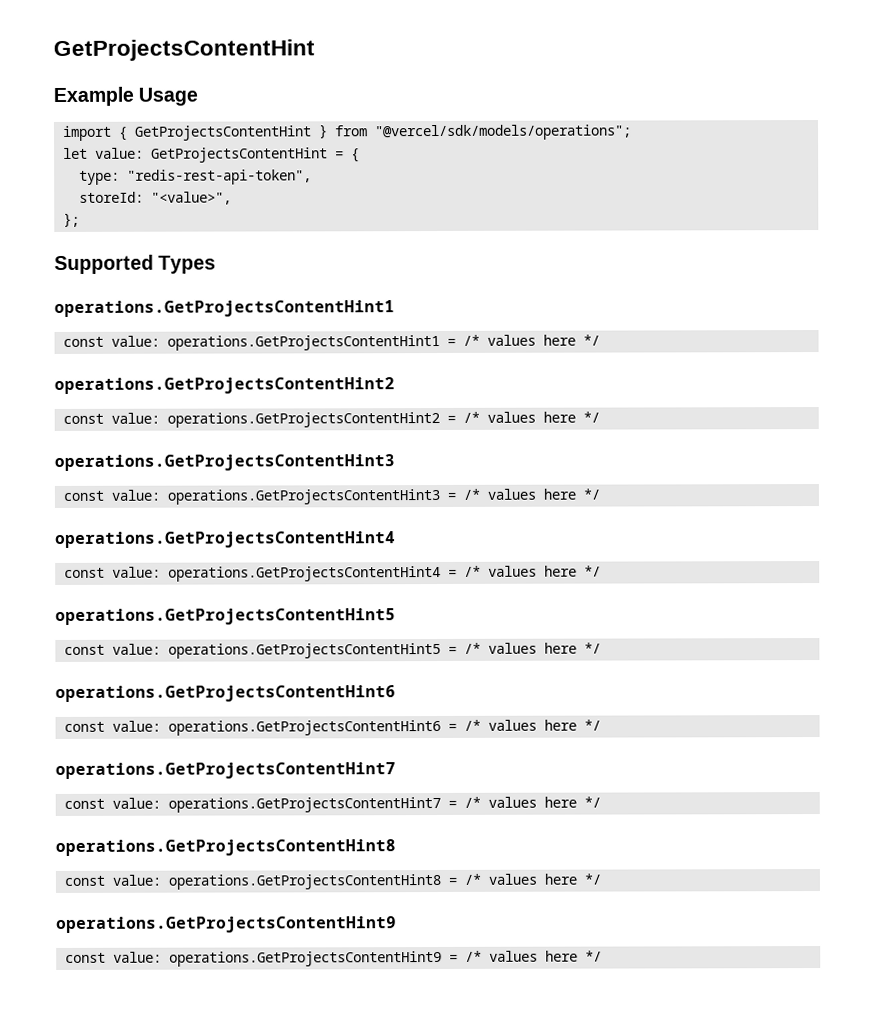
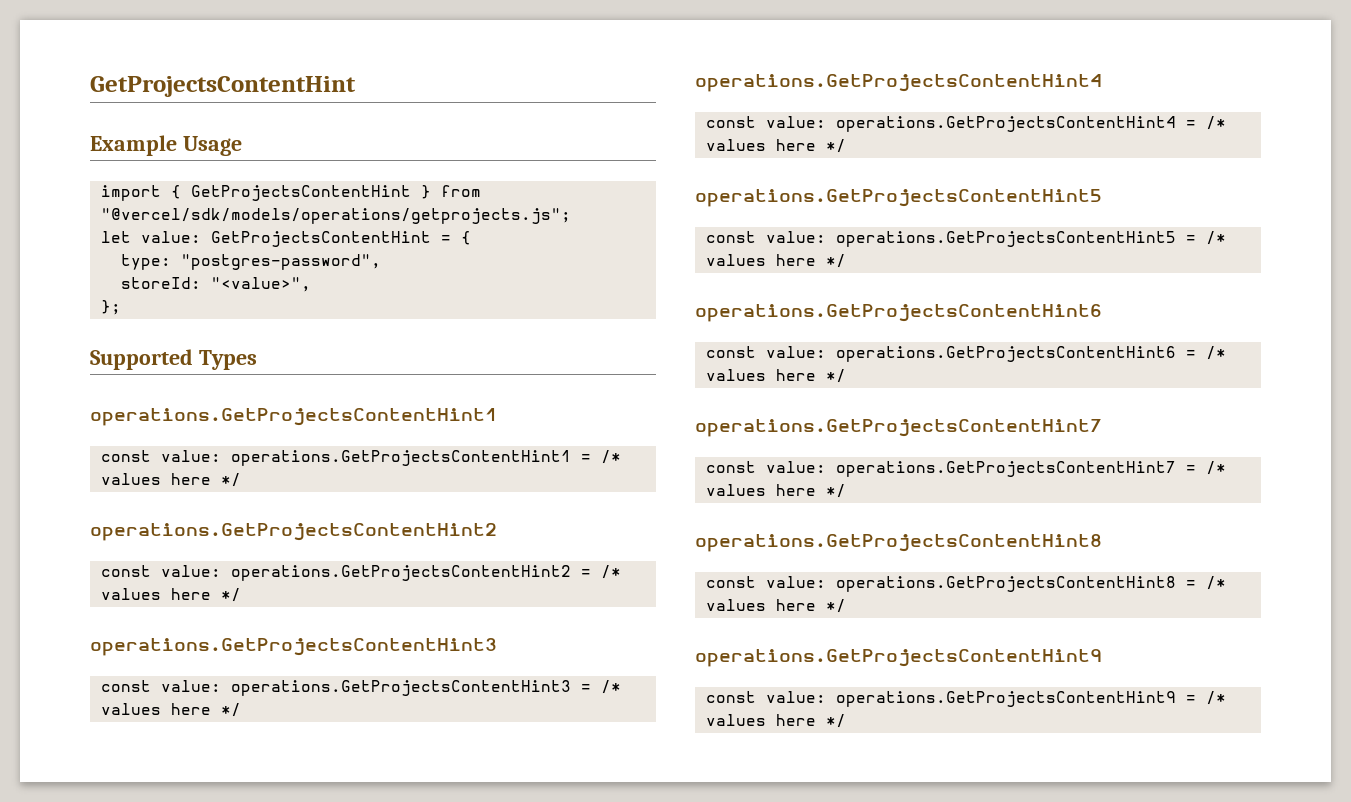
- import { GetProjectsContentHint } from "@vercel/sdk/models/operations";
+ import { GetProjectsContentHint } from "@vercel/sdk/models/operations/getprojects.js";
- type: "redis-rest-api-token",
+ type: "postgres-password",

